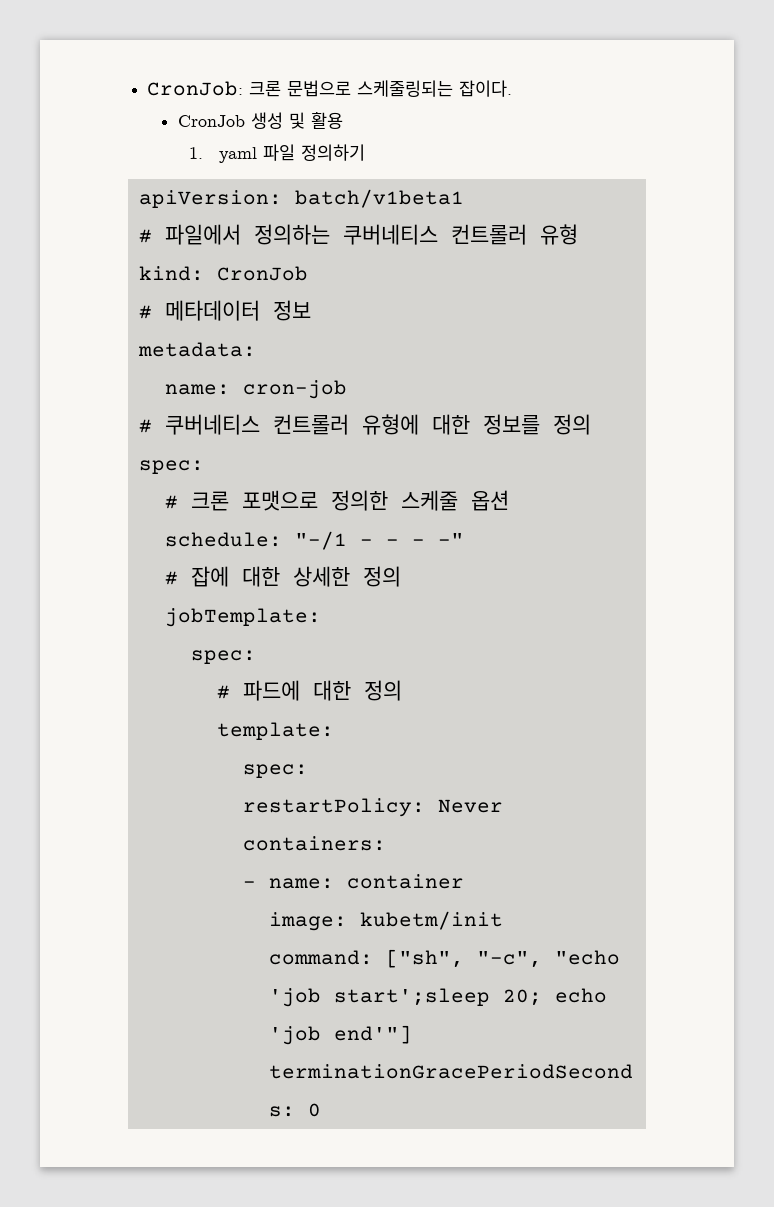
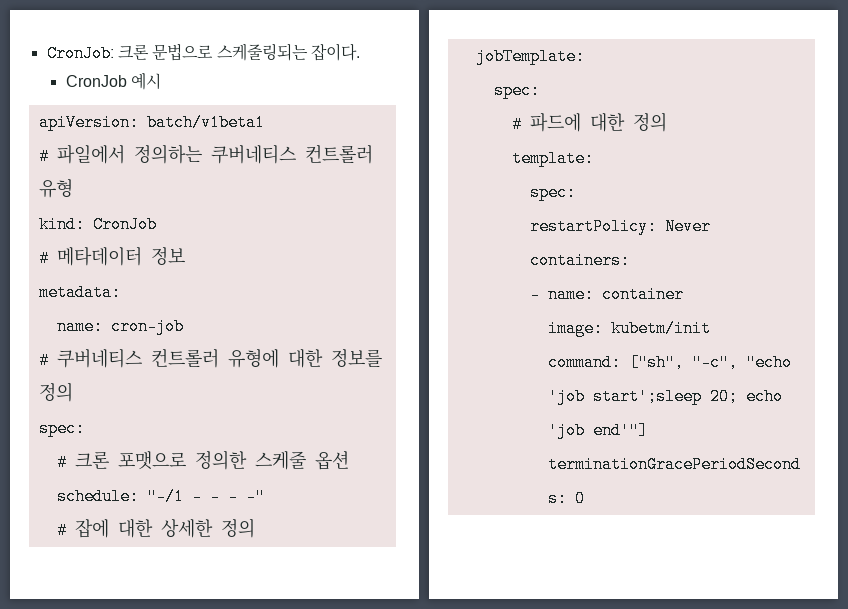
- CronJob 생성 및 활용
- 1. yaml 파일 정의하기
+ CronJob 예시

